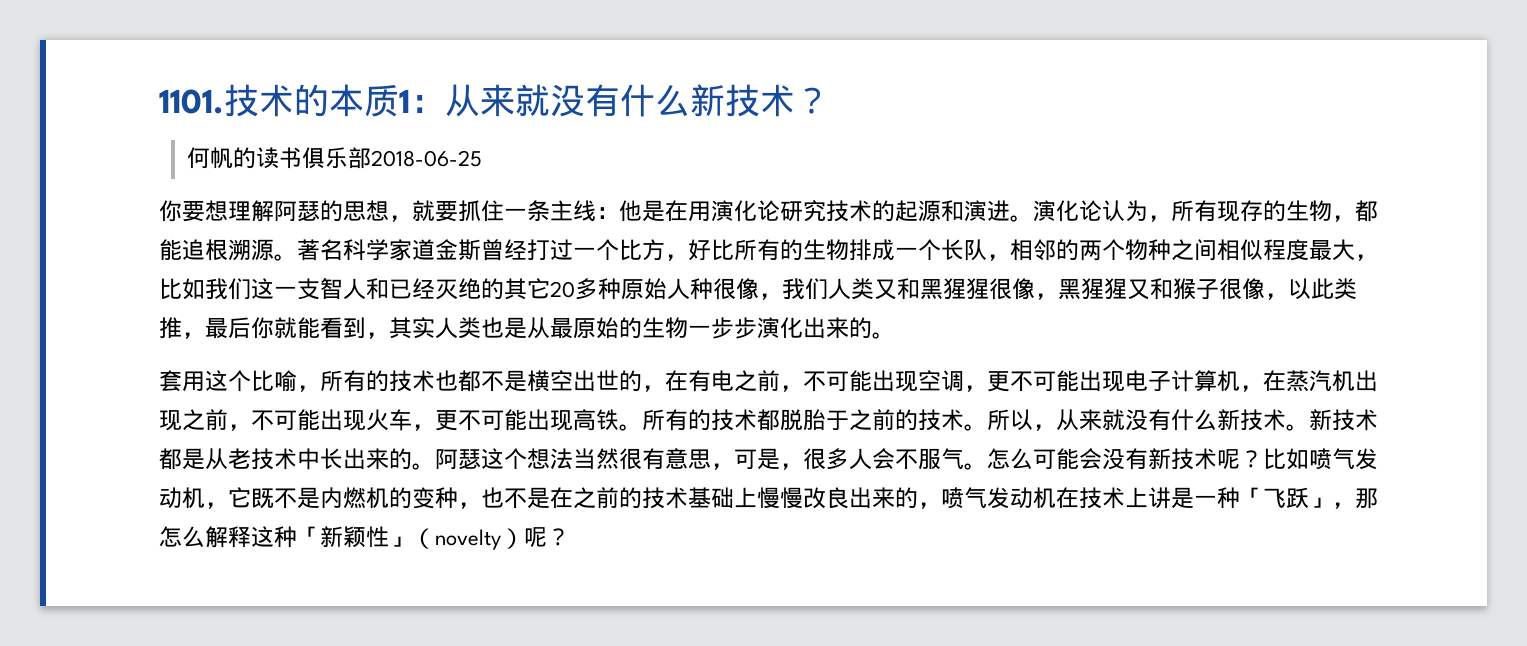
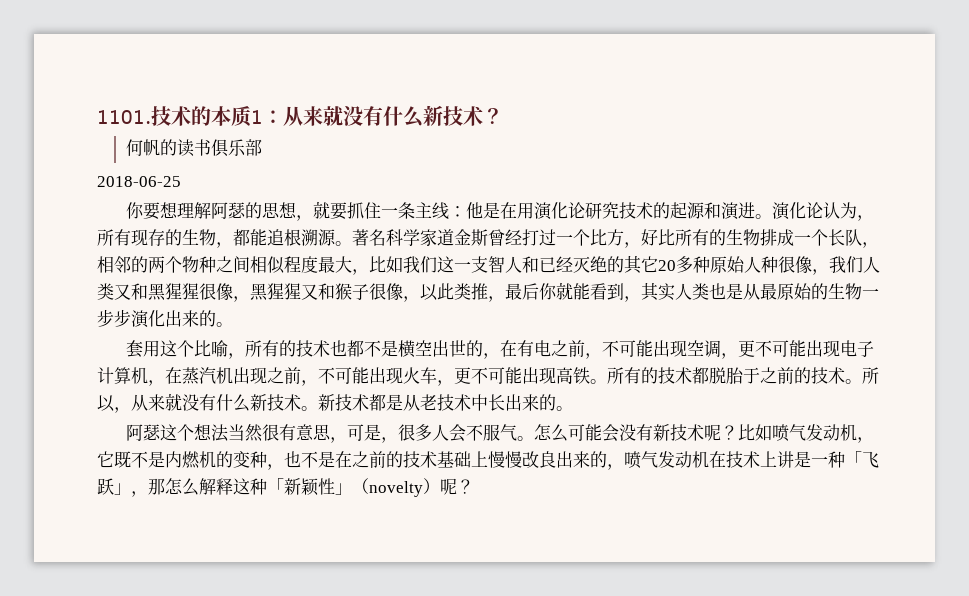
- 何帆的读书俱乐部2018-06-25
+ 何帆的读书俱乐部
+ 2018-06-25
- 新技术都是从老技术中长出来的。阿瑟这个想法当然很有意思，可是，很多人会不服气。
+ 新技术都是从老技术中长出来的。
+ 阿瑟这个想法当然很有意思，可是，很多人会不服气。

